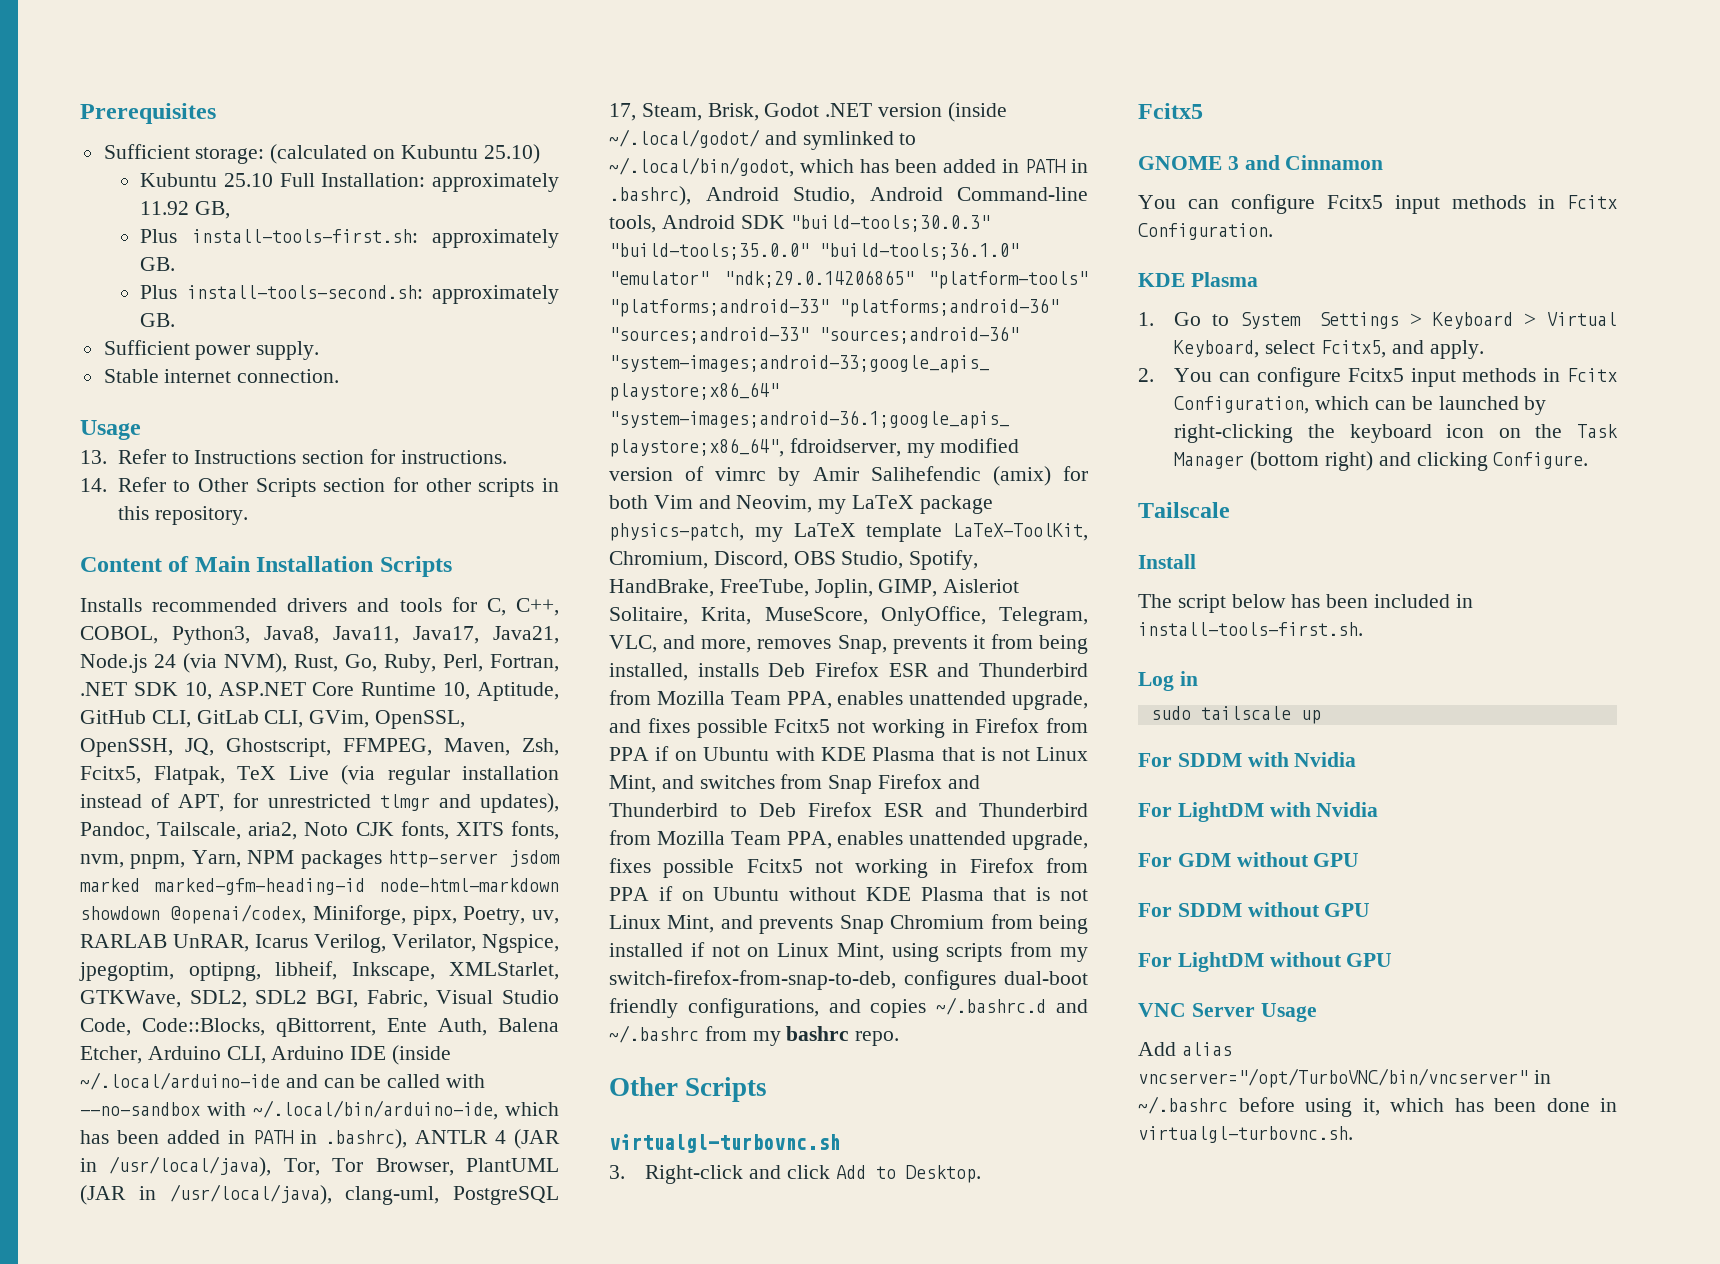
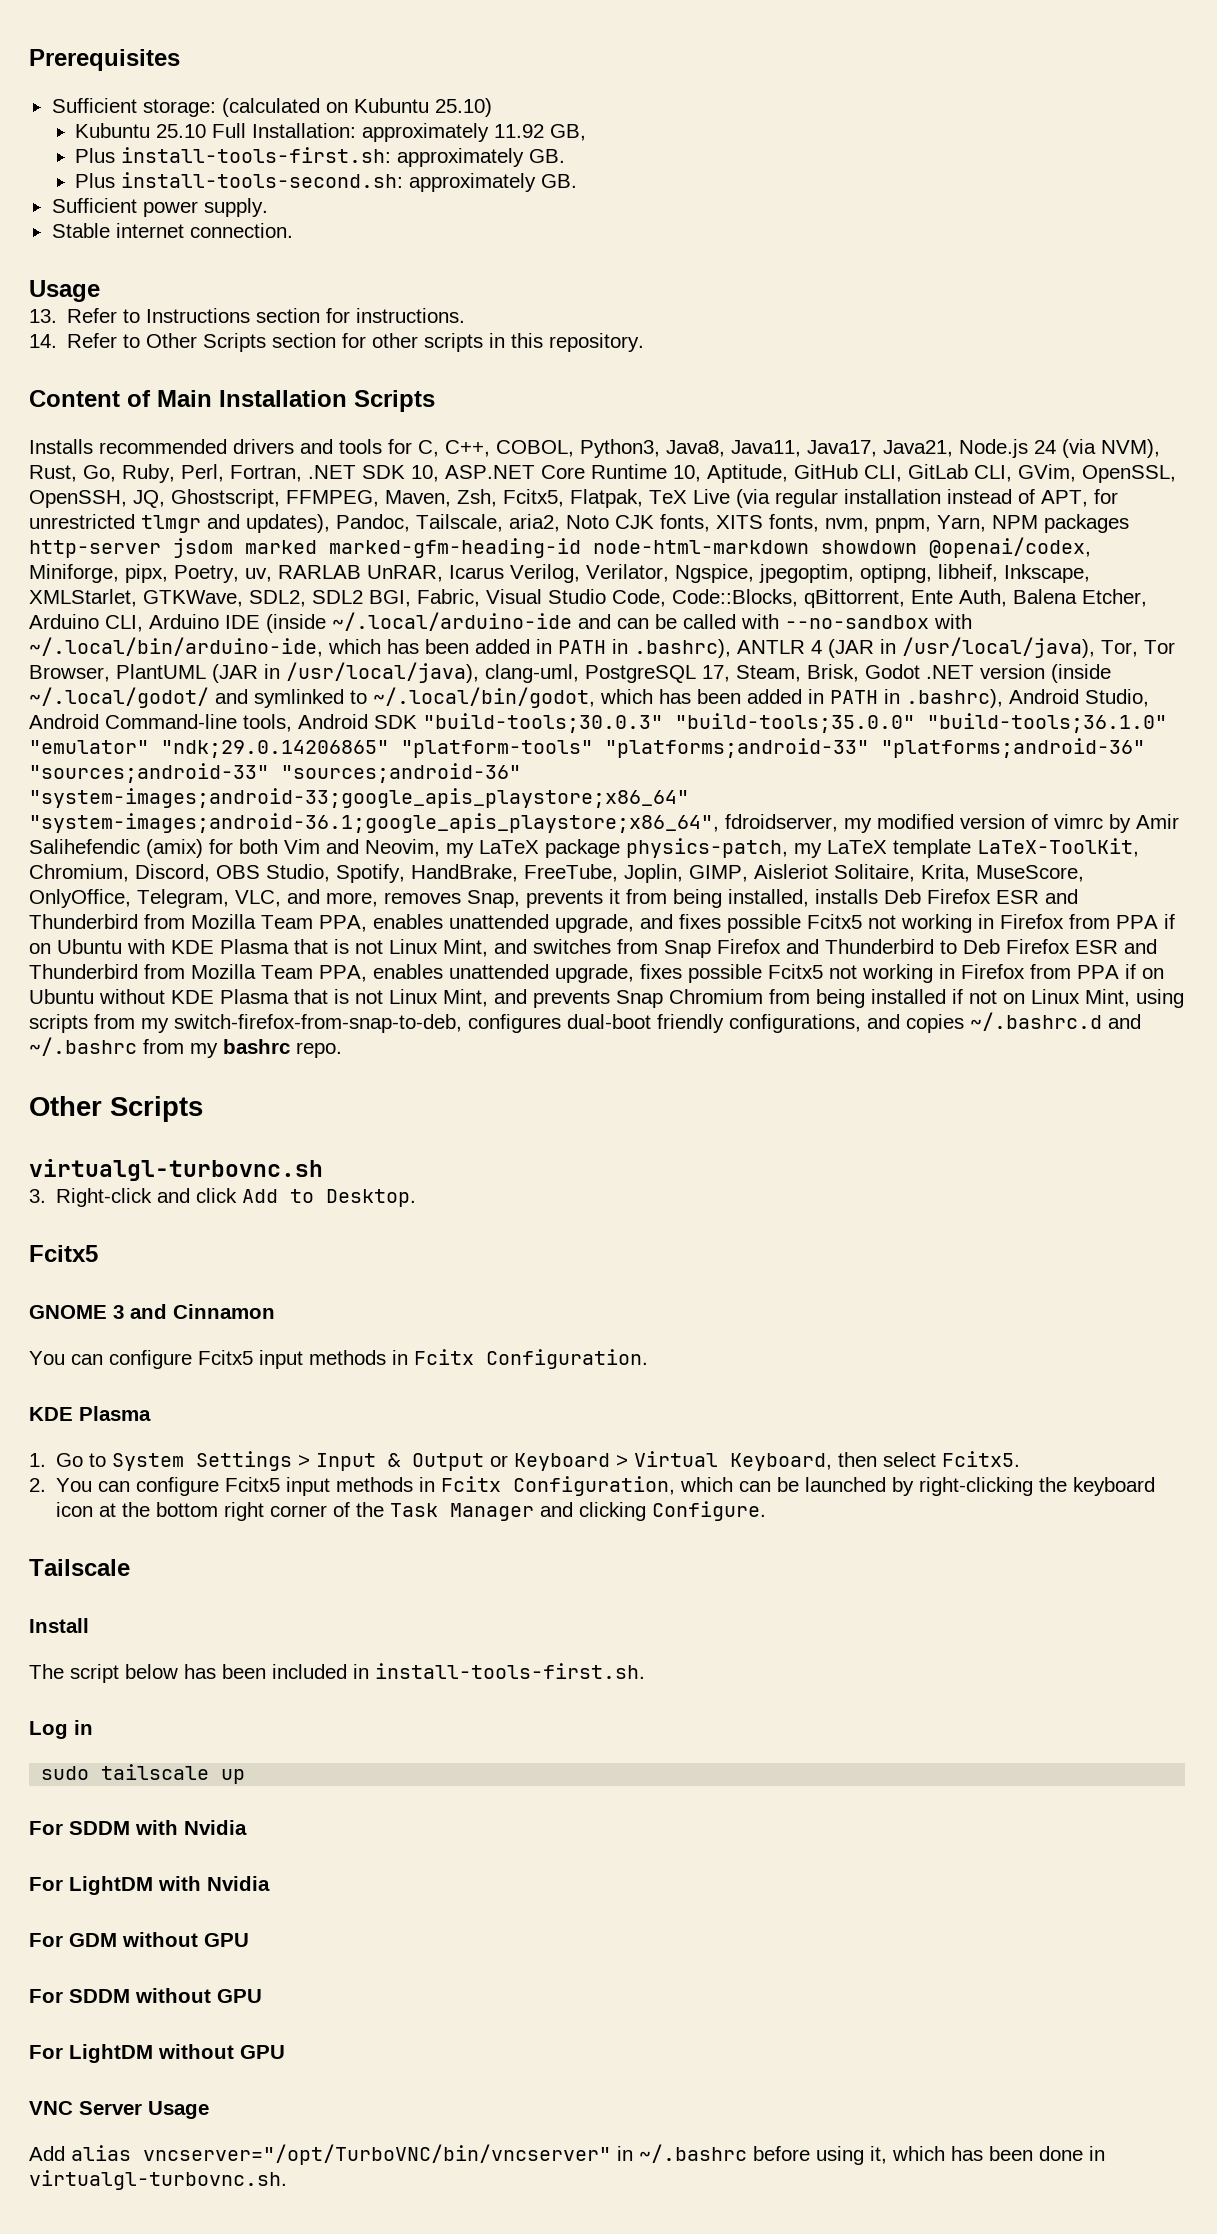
- 1. Go to System Settings > Keyboard > Virtual Keyboard, select Fcitx5, and apply.
+ 1. Go to System Settings > Input & Output or Keyboard > Virtual Keyboard, then select Fcitx5.
- 2. You can configure Fcitx5 input methods in Fcitx Configuration, which can be launched by right-clicking the keyboard icon on the Task Manager (bottom right) and clicking Configure.
+ 2. You can configure Fcitx5 input methods in Fcitx Configuration, which can be launched by right-clicking the keyboard icon at the bottom right corner of the Task Manager and clicking Configure.

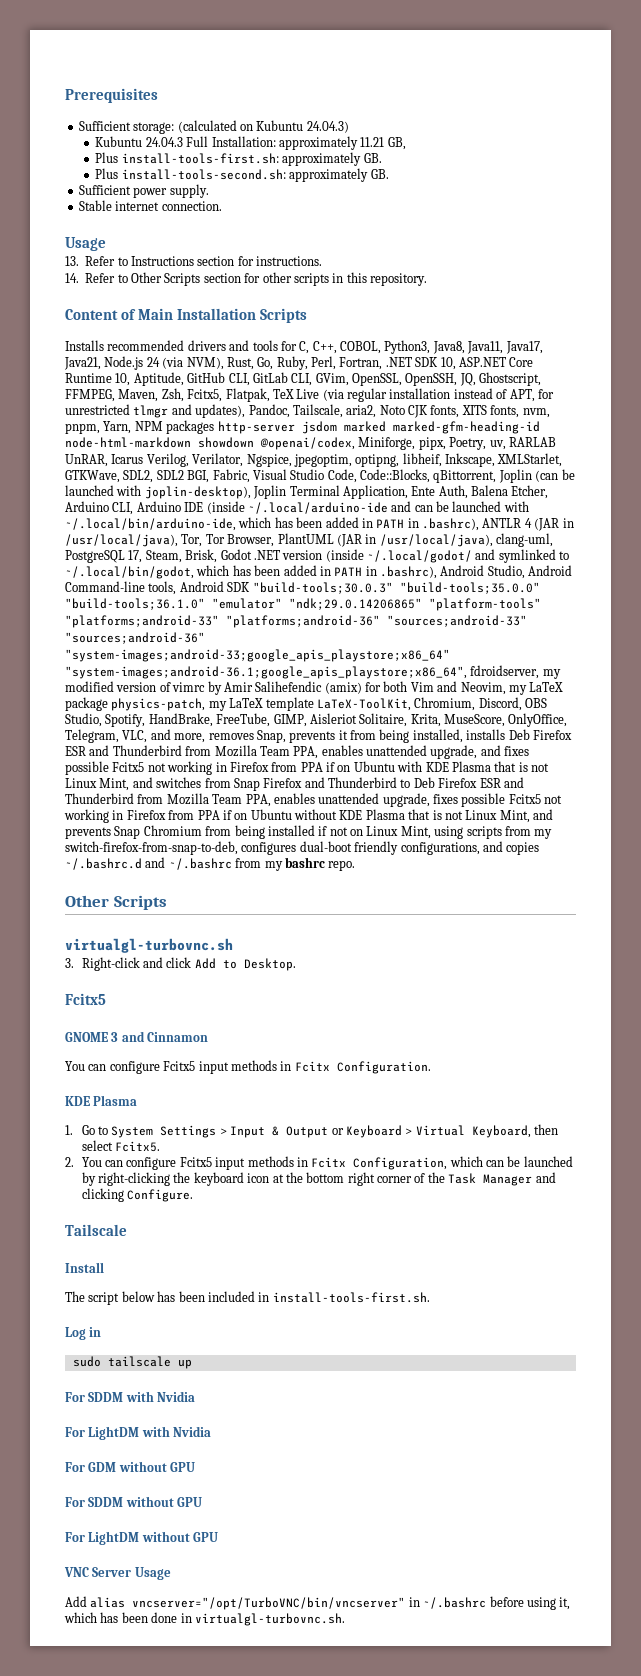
- Sufficient storage: (calculated on Kubuntu 25.10)
- Kubuntu 25.10 Full Installation: approximately 11.92 GB,
+ Sufficient storage: (calculated on Kubuntu 24.04.3)
+ Kubuntu 24.04.3 Full Installation: approximately 11.21 GB,
- Installs recommended drivers and tools for C, C++, COBOL, Python3, Java8, Java11, Java17, Java21, Node.js 24 (via NVM), Rust, Go, Ruby, Perl, Fortran, .NET SDK 10, ASP.NET Core Runtime 10, Aptitude, GitHub CLI, GitLab CLI, GVim, OpenSSL, OpenSSH, JQ, Ghostscript, FFMPEG, Maven, Zsh, Fcitx5, Flatpak, TeX Live (via regular installation instead of APT, for unrestricted tlmgr and updates), Pandoc, Tailscale, aria2, Noto CJK fonts, XITS fonts, nvm, pnpm, Yarn, NPM packages http-server jsdom marked marked-gfm-heading-id node-html-markdown showdown @openai/codex, Miniforge, pipx, Poetry, uv, RARLAB UnRAR, Icarus Verilog, Verilator, Ngspice, jpegoptim, optipng, libheif, Inkscape, XMLStarlet, GTKWave, SDL2, SDL2 BGI, Fabric, Visual Studio Code, Code::Blocks, qBittorrent, Ente Auth, Balena Etcher, Arduino CLI, Arduino IDE (inside ~/.local/arduino-ide and can be called with --no-sandbox with ~/.local/bin/arduino-ide, which has been added in PATH in .bashrc), ANTLR 4 (JAR in /usr/local/java), Tor, Tor Browser, PlantUML (JAR in /usr/local/java), clang-uml, PostgreSQL 17, Steam, Brisk, Godot .NET version (inside ~/.local/godot/ and symlinked to ~/.local/bin/godot, which has been added in PATH in .bashrc), Android Studio, Android Command-line tools, Android SDK "build-tools;30.0.3" "build-tools;35.0.0" "build-tools;36.1.0" "emulator" "ndk;29.0.14206865" "platform-tools" "platforms;android-33" "platforms;android-36" "sources;android-33" "sources;android-36" "system-images;android-33;google_apis_playstore;x86_64" "system-images;android-36.1;google_apis_playstore;x86_64", fdroidserver, my modified version of vimrc by Amir Salihefendic (amix) for both Vim and Neovim, my LaTeX package physics-patch, my LaTeX template LaTeX-ToolKit, Chromium, Discord, OBS Studio, Spotify, HandBrake, FreeTube, Joplin, GIMP, Aisleriot Solitaire, Krita, MuseScore, OnlyOffice, Telegram, VLC, and more, removes Snap, prevents it from being installed, installs Deb Firefox ESR and Thunderbird from Mozilla Team PPA, enables unattended upgrade, and fixes possible Fcitx5 not working in Firefox from PPA if on Ubuntu with KDE Plasma that is not Linux Mint, and switches from Snap Firefox and Thunderbird to Deb Firefox ESR and Thunderbird from Mozilla Team PPA, enables unattended upgrade, fixes possible Fcitx5 not working in Firefox from PPA if on Ubuntu without KDE Plasma that is not Linux Mint, and prevents Snap Chromium from being installed if not on Linux Mint, using scripts from my switch-firefox-from-snap-to-deb, configures dual-boot friendly configurations, and copies ~/.bashrc.d and ~/.bashrc from my bashrc repo.
+ Installs recommended drivers and tools for C, C++, COBOL, Python3, Java8, Java11, Java17, Java21, Node.js 24 (via NVM), Rust, Go, Ruby, Perl, Fortran, .NET SDK 10, ASP.NET Core Runtime 10, Aptitude, GitHub CLI, GitLab CLI, GVim, OpenSSL, OpenSSH, JQ, Ghostscript, FFMPEG, Maven, Zsh, Fcitx5, Flatpak, TeX Live (via regular installation instead of APT, for unrestricted tlmgr and updates), Pandoc, Tailscale, aria2, Noto CJK fonts, XITS fonts, nvm, pnpm, Yarn, NPM packages http-server jsdom marked marked-gfm-heading-id node-html-markdown showdown @openai/codex, Miniforge, pipx, Poetry, uv, RARLAB UnRAR, Icarus Verilog, Verilator, Ngspice, jpegoptim, optipng, libheif, Inkscape, XMLStarlet, GTKWave, SDL2, SDL2 BGI, Fabric, Visual Studio Code, Code::Blocks, qBittorrent, Joplin (can be launched with joplin-desktop), Joplin Terminal Application, Ente Auth, Balena Etcher, Arduino CLI, Arduino IDE (inside ~/.local/arduino-ide and can be launched with ~/.local/bin/arduino-ide, which has been added in PATH in .bashrc), ANTLR 4 (JAR in /usr/local/java), Tor, Tor Browser, PlantUML (JAR in /usr/local/java), clang-uml, PostgreSQL 17, Steam, Brisk, Godot .NET version (inside ~/.local/godot/ and symlinked to ~/.local/bin/godot, which has been added in PATH in .bashrc), Android Studio, Android Command-line tools, Android SDK "build-tools;30.0.3" "build-tools;35.0.0" "build-tools;36.1.0" "emulator" "ndk;29.0.14206865" "platform-tools" "platforms;android-33" "platforms;android-36" "sources;android-33" "sources;android-36" "system-images;android-33;google_apis_playstore;x86_64" "system-images;android-36.1;google_apis_playstore;x86_64", fdroidserver, my modified version of vimrc by Amir Salihefendic (amix) for both Vim and Neovim, my LaTeX package physics-patch, my LaTeX template LaTeX-ToolKit, Chromium, Discord, OBS Studio, Spotify, HandBrake, FreeTube, GIMP, Aisleriot Solitaire, Krita, MuseScore, OnlyOffice, Telegram, VLC, and more, removes Snap, prevents it from being installed, installs Deb Firefox ESR and Thunderbird from Mozilla Team PPA, enables unattended upgrade, and fixes possible Fcitx5 not working in Firefox from PPA if on Ubuntu with KDE Plasma that is not Linux Mint, and switches from Snap Firefox and Thunderbird to Deb Firefox ESR and Thunderbird from Mozilla Team PPA, enables unattended upgrade, fixes possible Fcitx5 not working in Firefox from PPA if on Ubuntu without KDE Plasma that is not Linux Mint, and prevents Snap Chromium from being installed if not on Linux Mint, using scripts from my switch-firefox-from-snap-to-deb, configures dual-boot friendly configurations, and copies ~/.bashrc.d and ~/.bashrc from my bashrc repo.

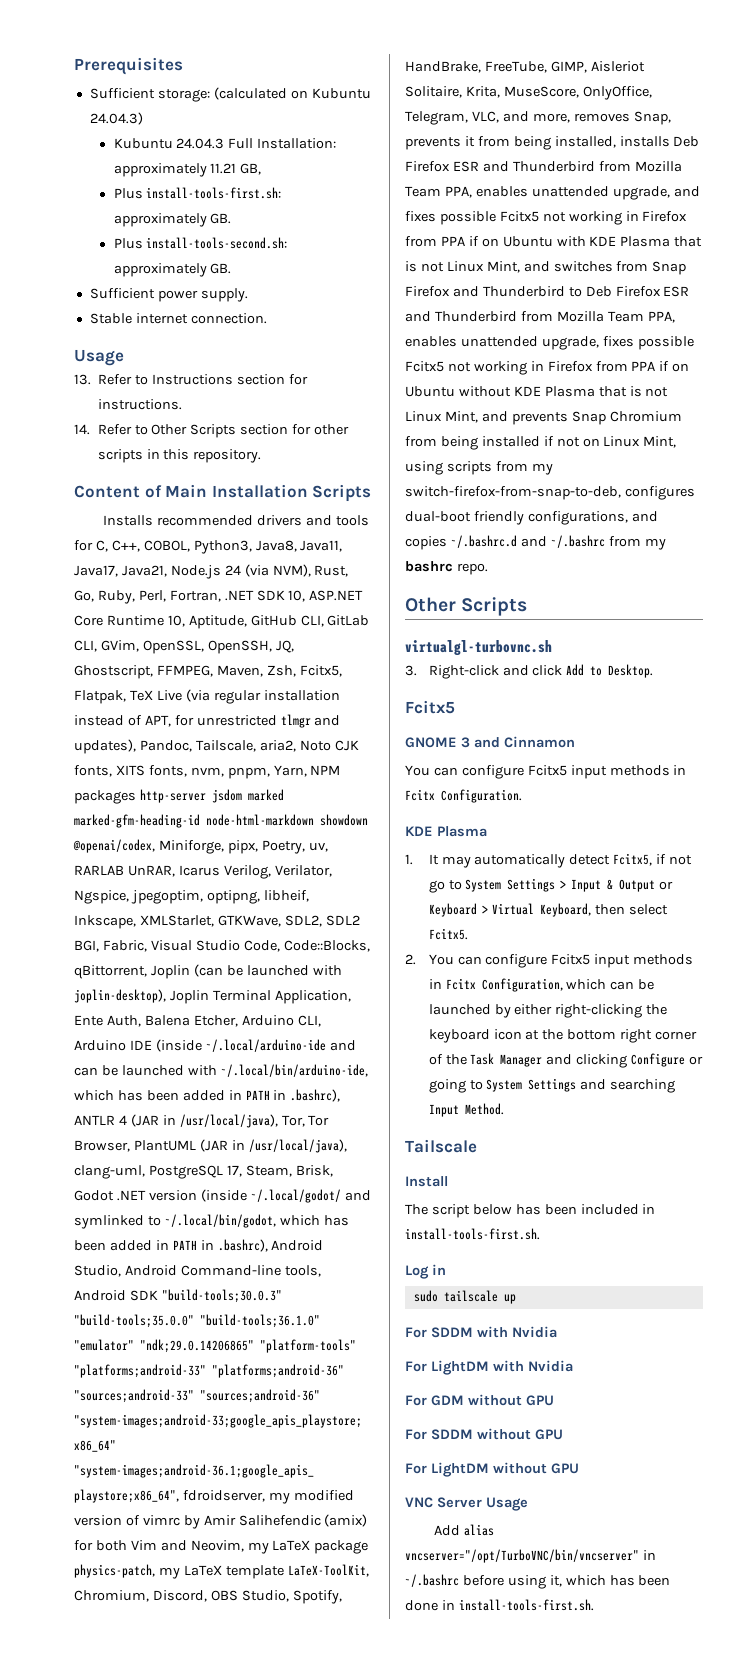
- 1. Go to System Settings > Input & Output or Keyboard > Virtual Keyboard, then select Fcitx5.
+ 1. It may automatically detect Fcitx5, if not go to System Settings > Input & Output or Keyboard > Virtual Keyboard, then select Fcitx5.
- 2. You can configure Fcitx5 input methods in Fcitx Configuration, which can be launched by right-clicking the keyboard icon at the bottom right corner of the Task Manager and clicking Configure.
+ 2. You can configure Fcitx5 input methods in Fcitx Configuration, which can be launched by either right-clicking the keyboard icon at the bottom right corner of the Task Manager and clicking Configure or going to System Settings and searching Input Method.
- Add alias vncserver="/opt/TurboVNC/bin/vncserver" in ~/.bashrc before using it, which has been done in virtualgl-turbovnc.sh.
+ Add alias vncserver="/opt/TurboVNC/bin/vncserver" in ~/.bashrc before using it, which has been done in install-tools-first.sh.

